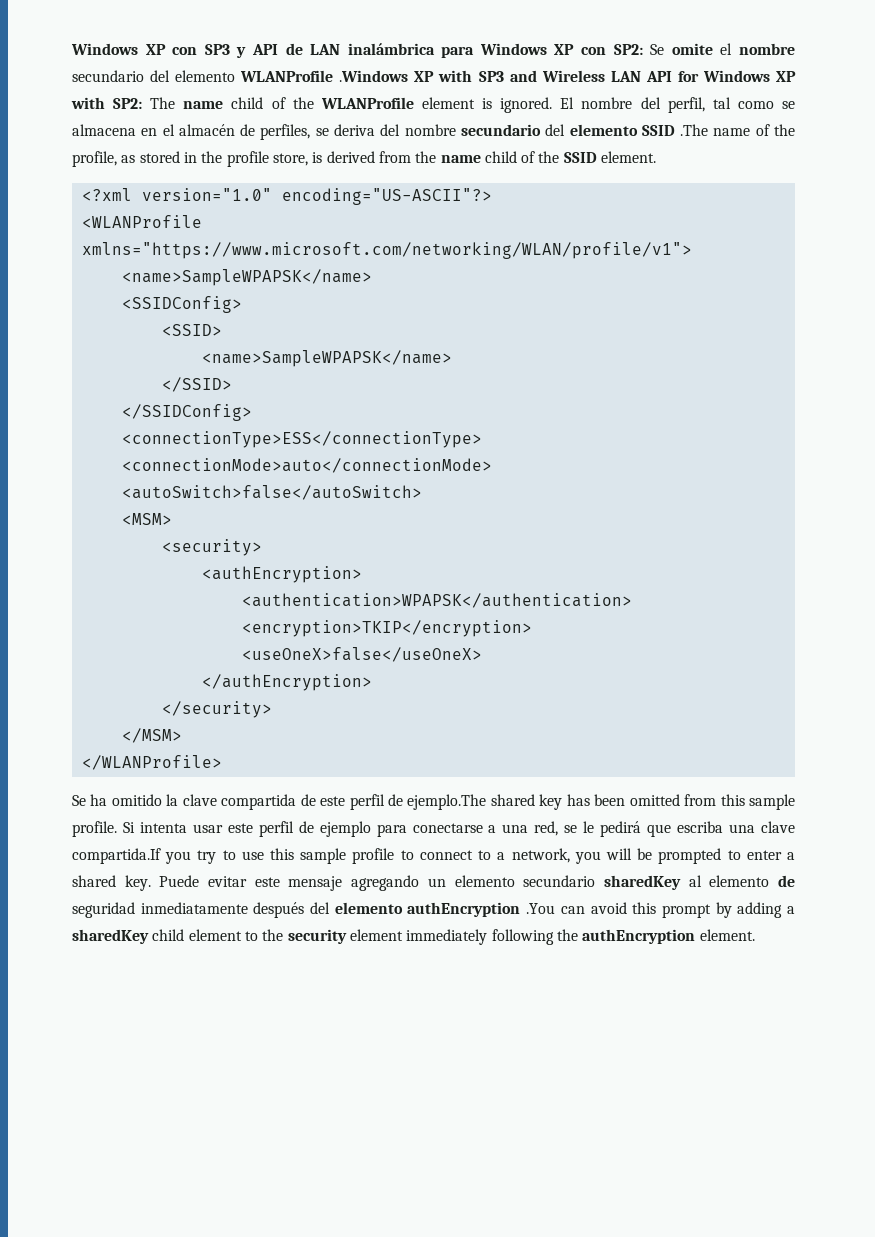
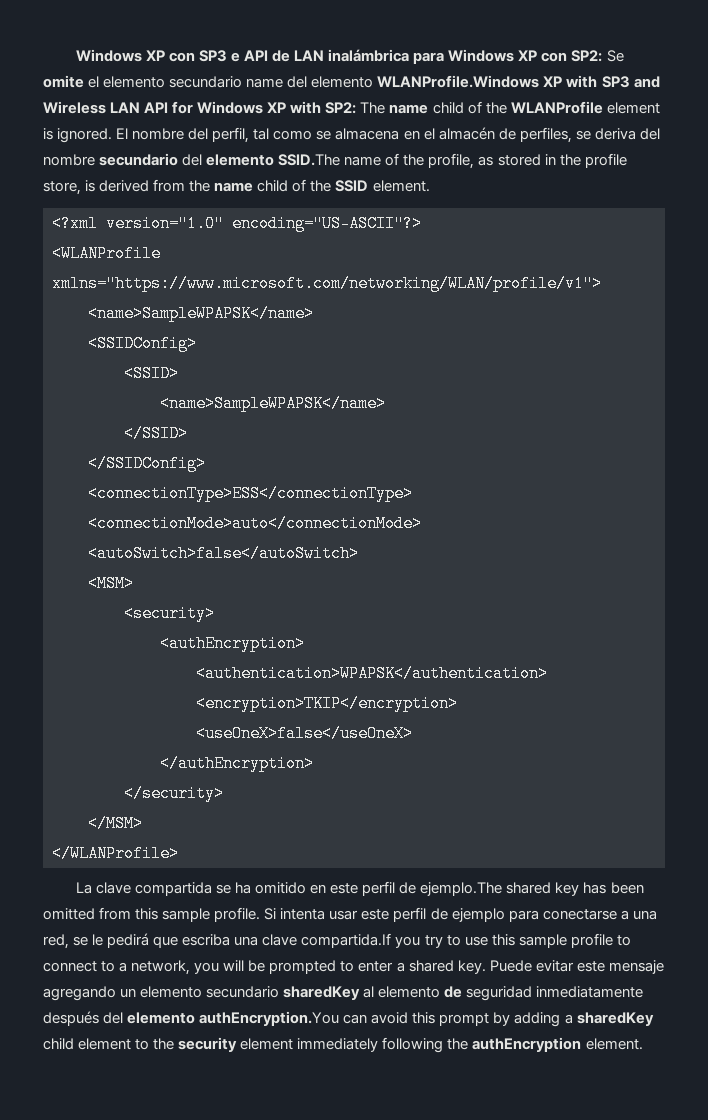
- Windows XP con SP3 y API de LAN inalámbrica para Windows XP con SP2: Se omite el nombre secundario del elemento WLANProfile .Windows XP with SP3 and Wireless LAN API for Windows XP with SP2: The name child of the WLANProfile element is ignored.
+ Windows XP con SP3 e API de LAN inalámbrica para Windows XP con SP2: Se omite el elemento secundario name del elemento WLANProfile.Windows XP with SP3 and Wireless LAN API for Windows XP with SP2: The name child of the WLANProfile element is ignored.
- El nombre del perfil, tal como se almacena en el almacén de perfiles, se deriva del nombre secundario del elemento SSID .The name of the profile, as stored in the profile store, is derived from the name child of the SSID element.
+ El nombre del perfil, tal como se almacena en el almacén de perfiles, se deriva del nombre secundario del elemento SSID.The name of the profile, as stored in the profile store, is derived from the name child of the SSID element.
- Se ha omitido la clave compartida de este perfil de ejemplo.The shared key has been omitted from this sample profile.
+ La clave compartida se ha omitido en este perfil de ejemplo.The shared key has been omitted from this sample profile.
- Puede evitar este mensaje agregando un elemento secundario sharedKey al elemento de seguridad inmediatamente después del elemento authEncryption .You can avoid this prompt by adding a sharedKey child element to the security element immediately following the authEncryption element.
+ Puede evitar este mensaje agregando un elemento secundario sharedKey al elemento de seguridad inmediatamente después del elemento authEncryption.You can avoid this prompt by adding a sharedKey child element to the security element immediately following the authEncryption element.

